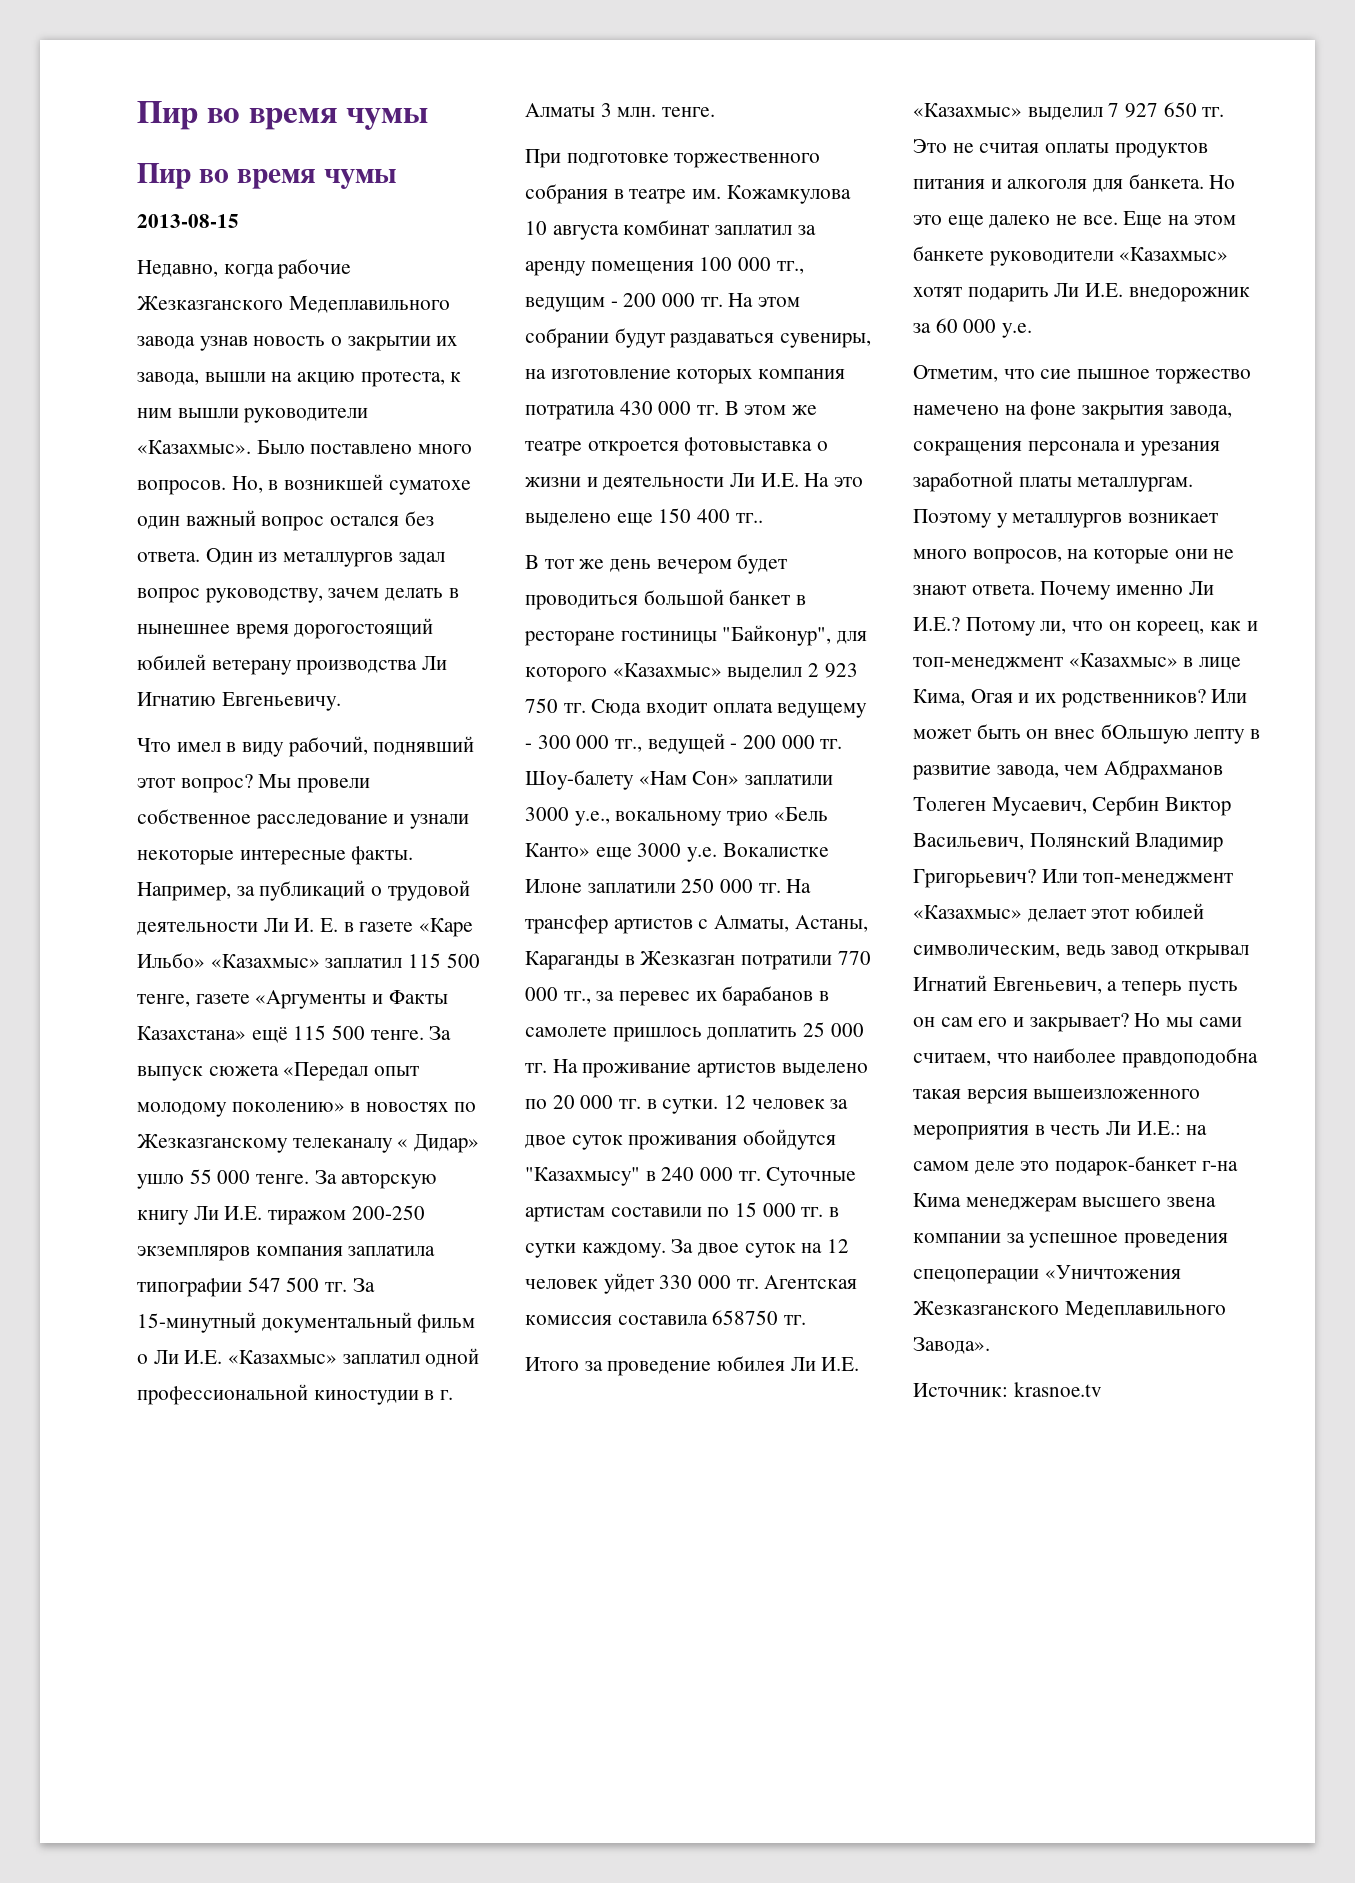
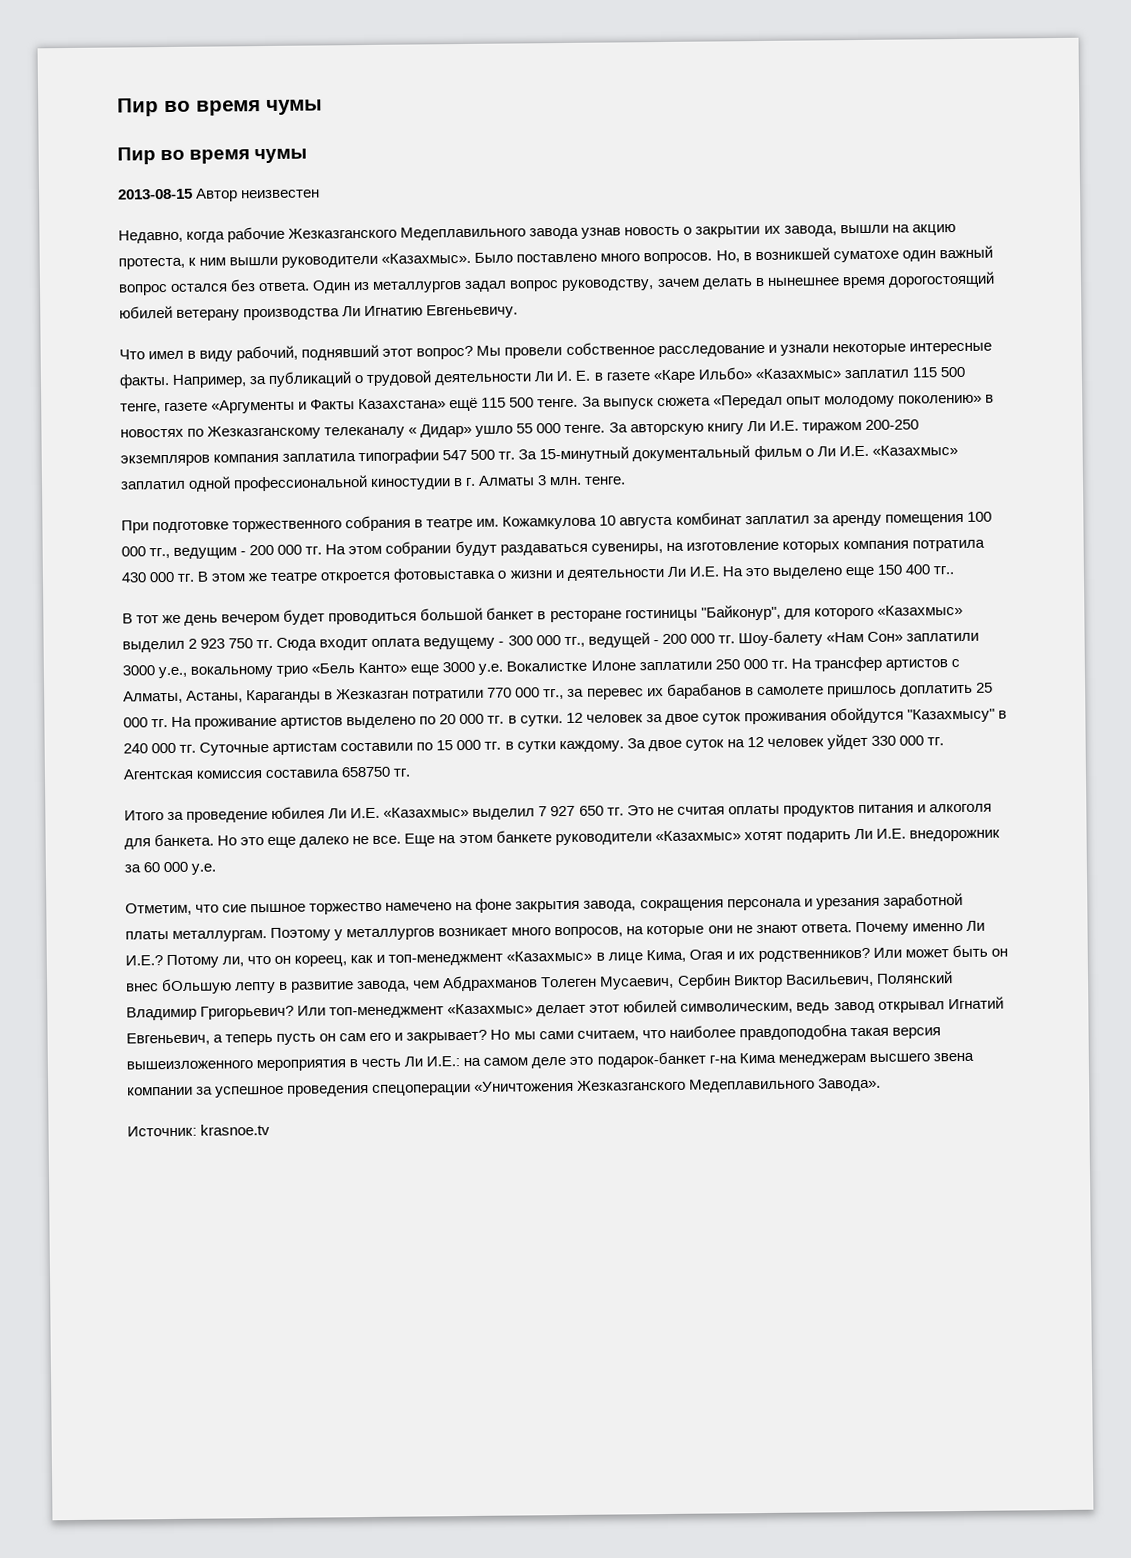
- 2013-08-15
+ 2013-08-15 Автор неизвестен

